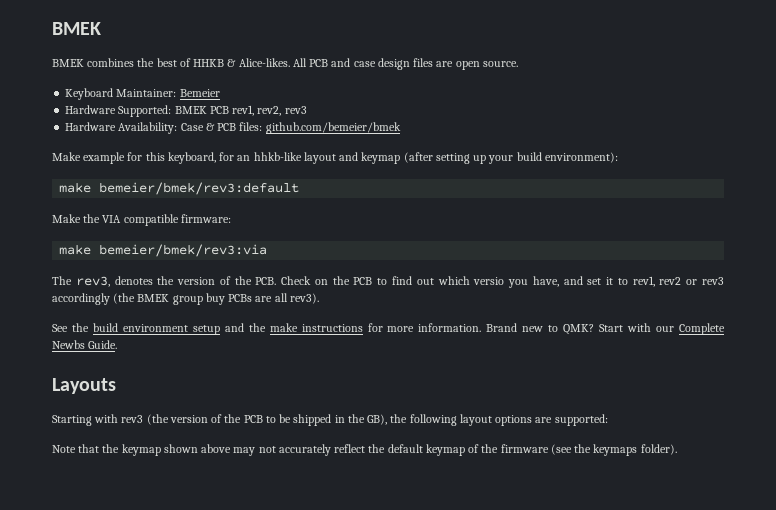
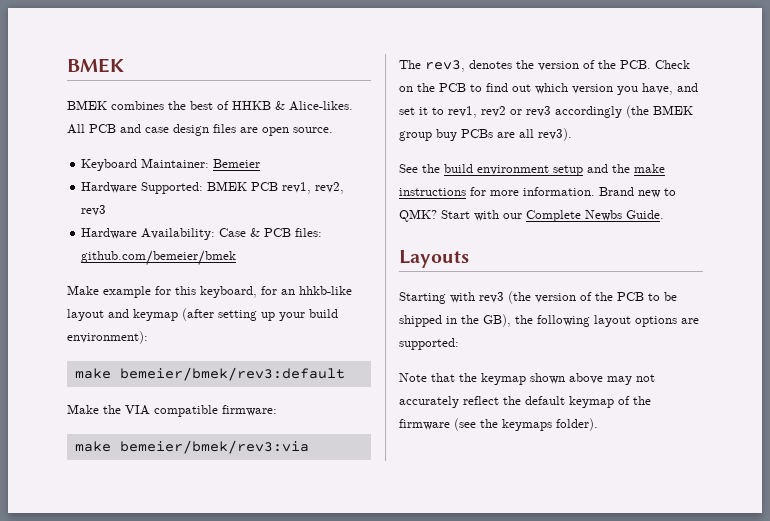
- The rev3, denotes the version of the PCB. Check on the PCB to find out which versio you have, and set it to rev1, rev2 or rev3 accordingly (the BMEK group buy PCBs are all rev3).
+ The rev3, denotes the version of the PCB. Check on the PCB to find out which version you have, and set it to rev1, rev2 or rev3 accordingly (the BMEK group buy PCBs are all rev3).

